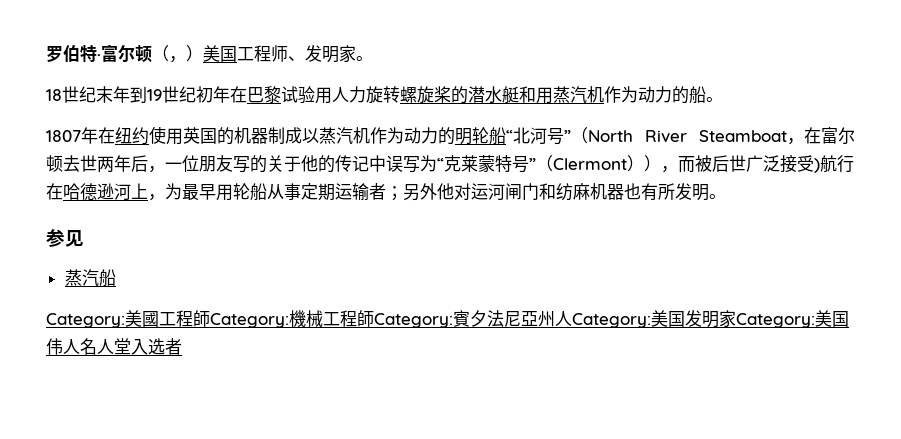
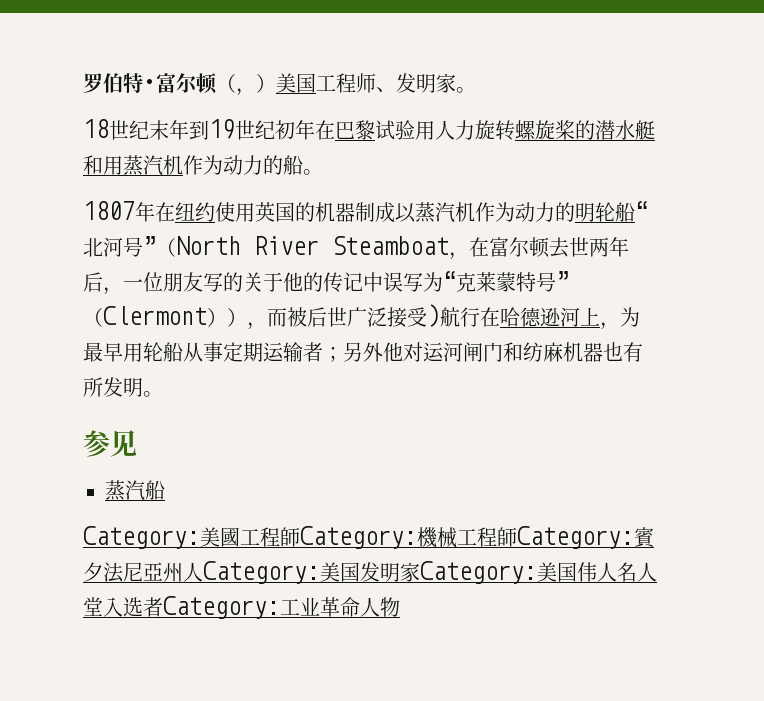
- Category:美國工程師Category:機械工程師Category:賓夕法尼亞州人Category:美国发明家Category:美国伟人名人堂入选者
+ Category:美國工程師Category:機械工程師Category:賓夕法尼亞州人Category:美国发明家Category:美国伟人名人堂入选者Category:工业革命人物

